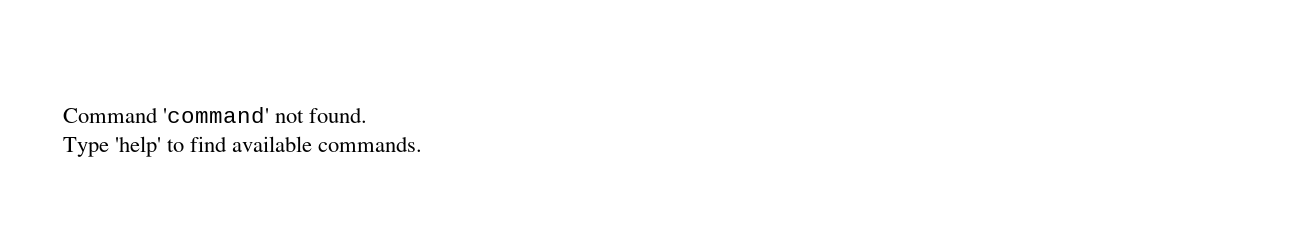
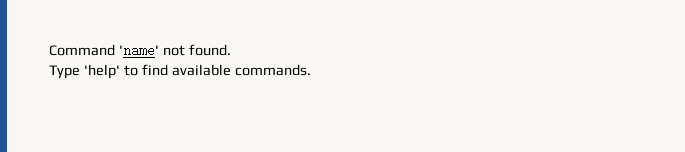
- Command 'command' not found.
+ Command 'name' not found.

